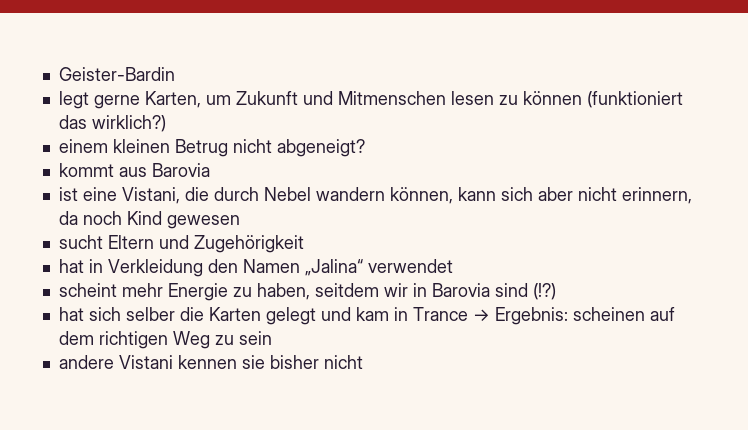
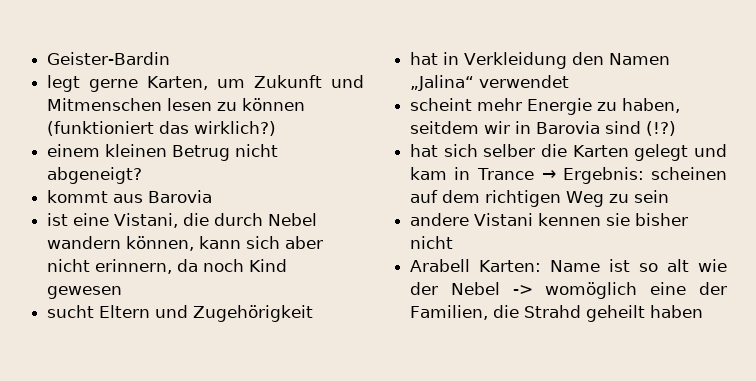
+ Arabell Karten: Name ist so alt wie der Nebel -> womöglich eine der Familien, die Strahd geheilt haben

